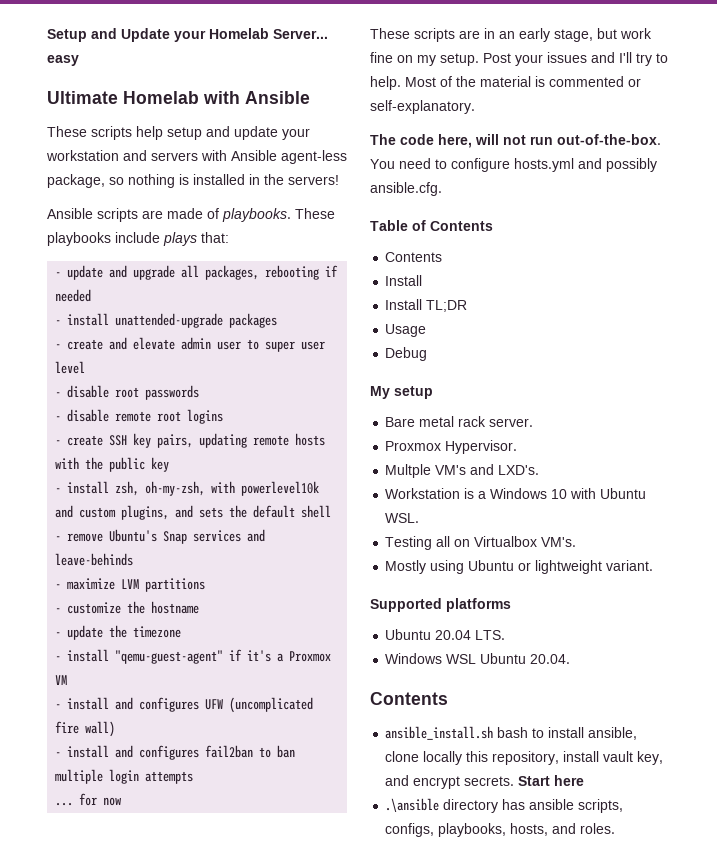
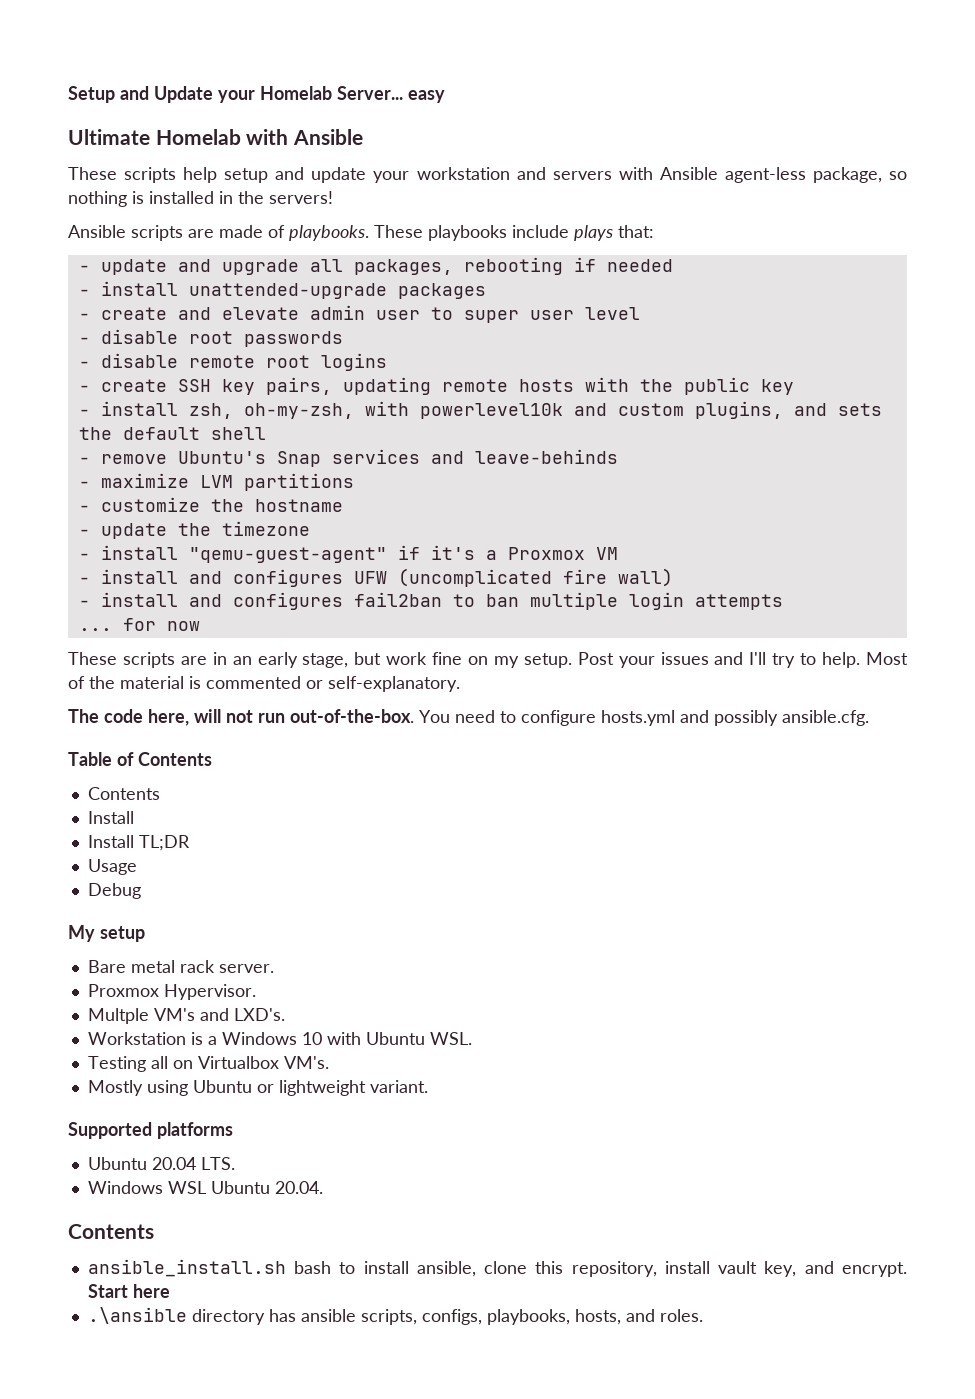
- ansible_install.sh bash to install ansible, clone locally this repository, install vault key, and encrypt secrets.
+ ansible_install.sh bash to install ansible, clone this repository, install vault key, and encrypt.

